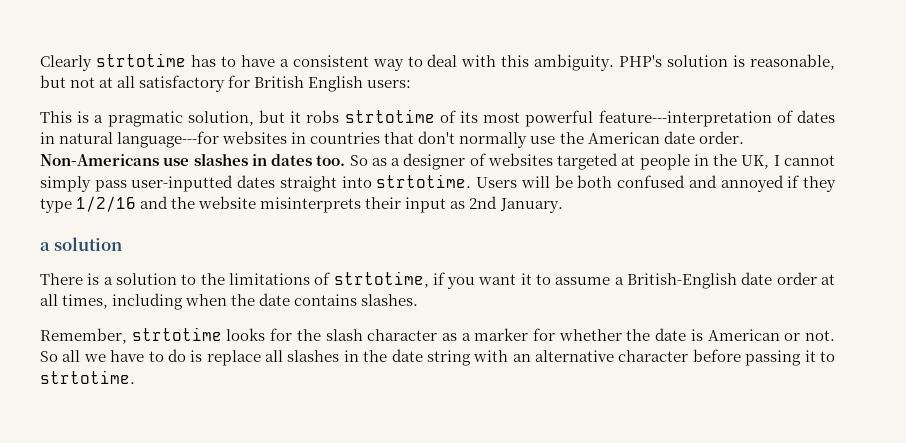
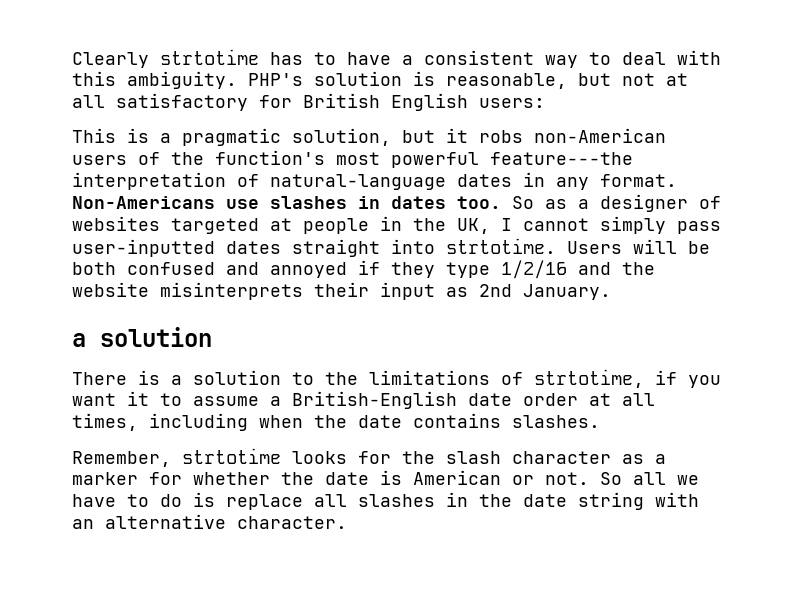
- This is a pragmatic solution, but it robs strtotime of its most powerful feature---interpretation of dates in natural language---for websites in countries that don't normally use the American date order.
+ This is a pragmatic solution, but it robs non-American users of the function's most powerful feature---the interpretation of natural-language dates in any format.
- So all we have to do is replace all slashes in the date string with an alternative character before passing it to strtotime.
+ So all we have to do is replace all slashes in the date string with an alternative character.

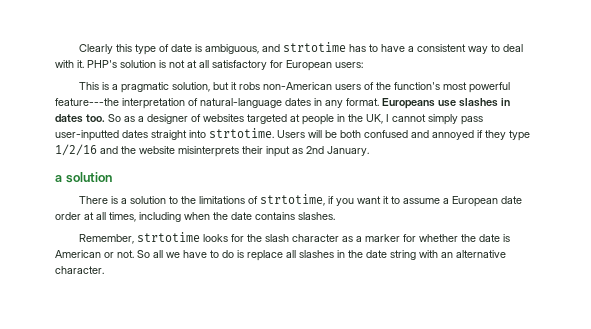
- Clearly strtotime has to have a consistent way to deal with this ambiguity.
+ Clearly this type of date is ambiguous, and strtotime has to have a consistent way to deal with it.
- PHP's solution is reasonable, but not at all satisfactory for British English users:
+ PHP's solution is not at all satisfactory for European users:
- Non-Americans use slashes in dates too.
+ Europeans use slashes in dates too.
- There is a solution to the limitations of strtotime, if you want it to assume a British-English date order at all times, including when the date contains slashes.
+ There is a solution to the limitations of strtotime, if you want it to assume a European date order at all times, including when the date contains slashes.

